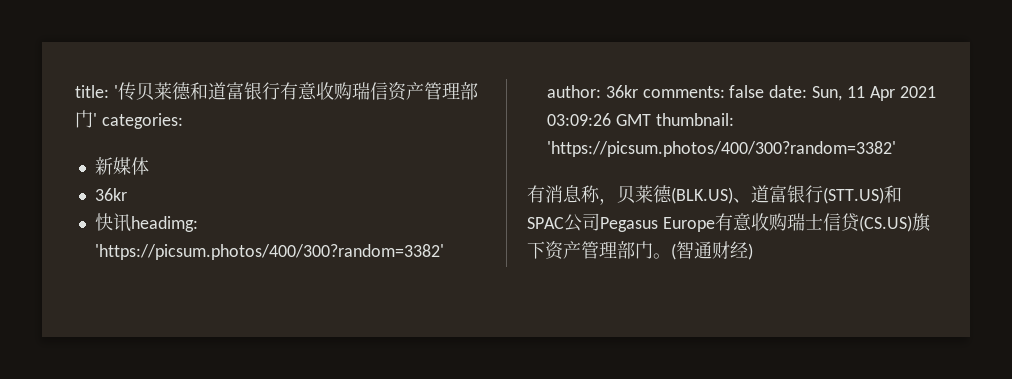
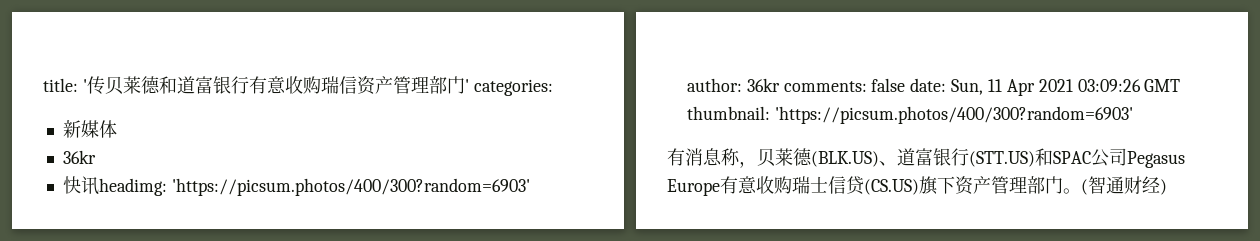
- 快讯headimg: 'https://picsum.photos/400/300?random=3382' author: 36kr comments: false date: Sun, 11 Apr 2021 03:09:26 GMT thumbnail: 'https://picsum.photos/400/300?random=3382'
+ 快讯headimg: 'https://picsum.photos/400/300?random=6903' author: 36kr comments: false date: Sun, 11 Apr 2021 03:09:26 GMT thumbnail: 'https://picsum.photos/400/300?random=6903'

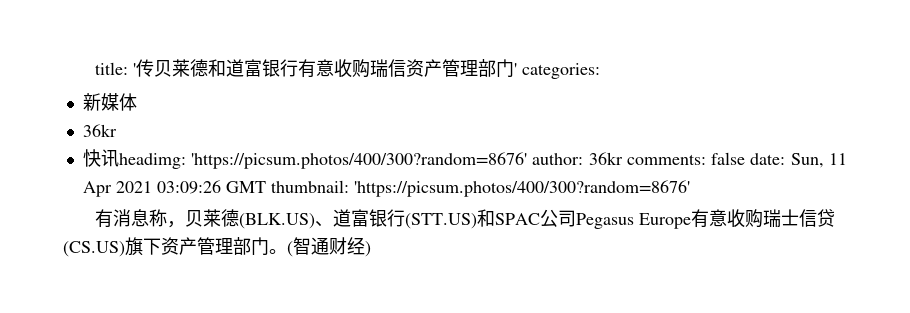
- 快讯headimg: 'https://picsum.photos/400/300?random=6903' author: 36kr comments: false date: Sun, 11 Apr 2021 03:09:26 GMT thumbnail: 'https://picsum.photos/400/300?random=6903'
+ 快讯headimg: 'https://picsum.photos/400/300?random=8676' author: 36kr comments: false date: Sun, 11 Apr 2021 03:09:26 GMT thumbnail: 'https://picsum.photos/400/300?random=8676'

